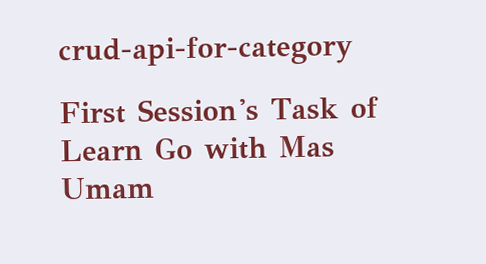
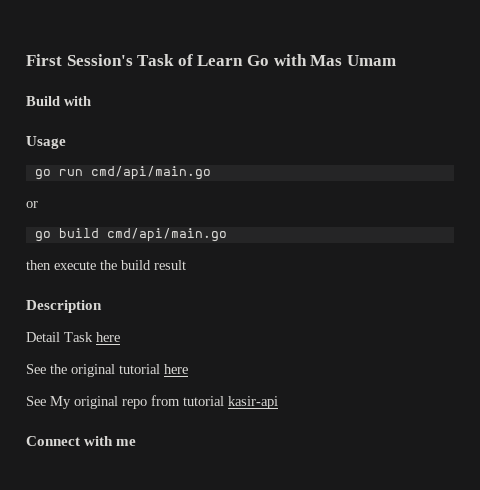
- crud-api-for-category
+ Build with
+ Usage
+ go run cmd/api/main.go
+ or
+ go build cmd/api/main.go
+ then execute the build result
+ Description
+ Detail Task here
+ See the original tutorial here
+ See My original repo from tutorial kasir-api
+ Connect with me

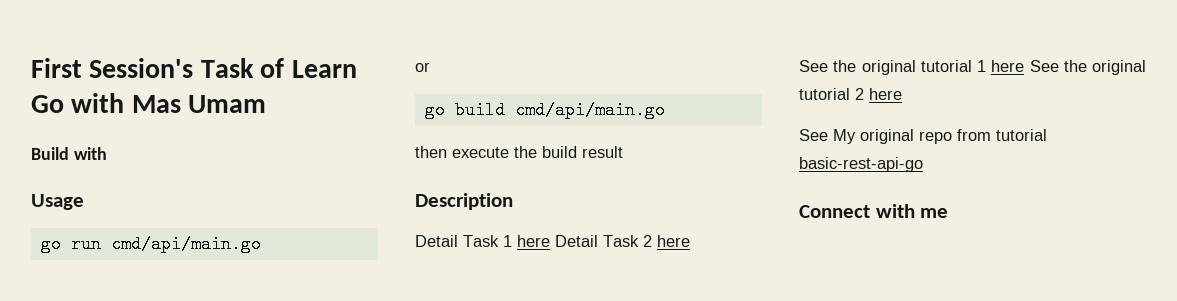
- Detail Task here
+ Detail Task 1 here Detail Task 2 here
- See the original tutorial here
+ See the original tutorial 1 here See the original tutorial 2 here
- See My original repo from tutorial kasir-api
+ See My original repo from tutorial basic-rest-api-go

